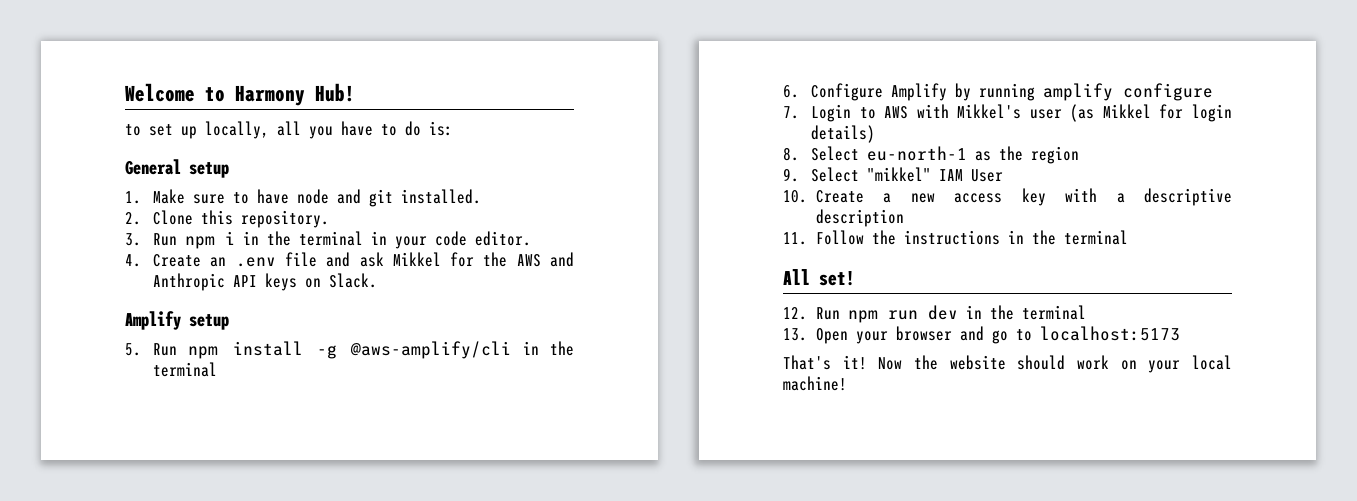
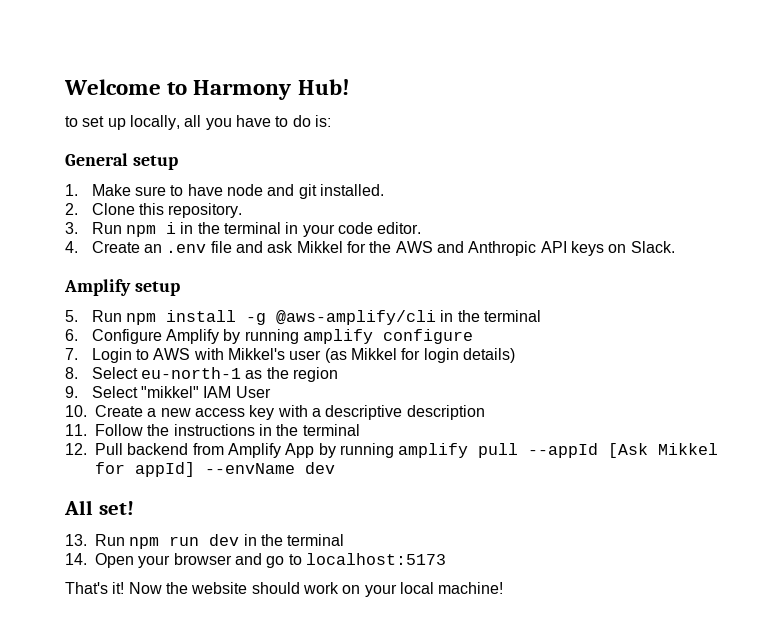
+ 12. Pull backend from Amplify App by running amplify pull --appId [Ask Mikkel for appId] --envName dev
- 12. Run npm run dev in the terminal
+ 13. Run npm run dev in the terminal
- 13. Open your browser and go to localhost:5173
+ 14. Open your browser and go to localhost:5173

